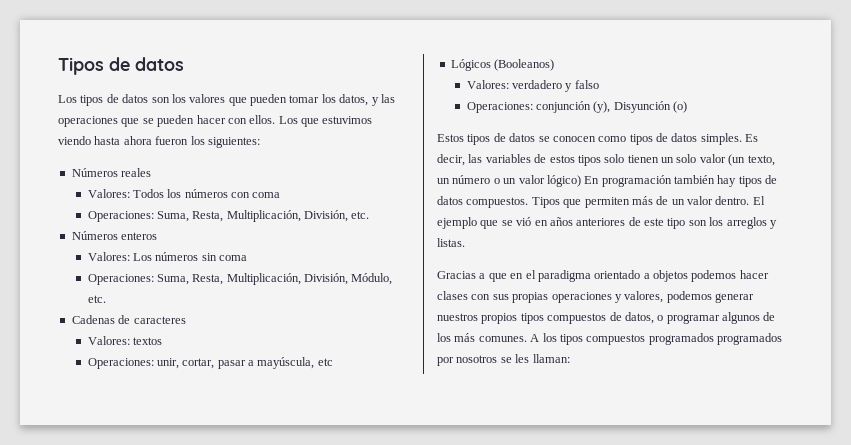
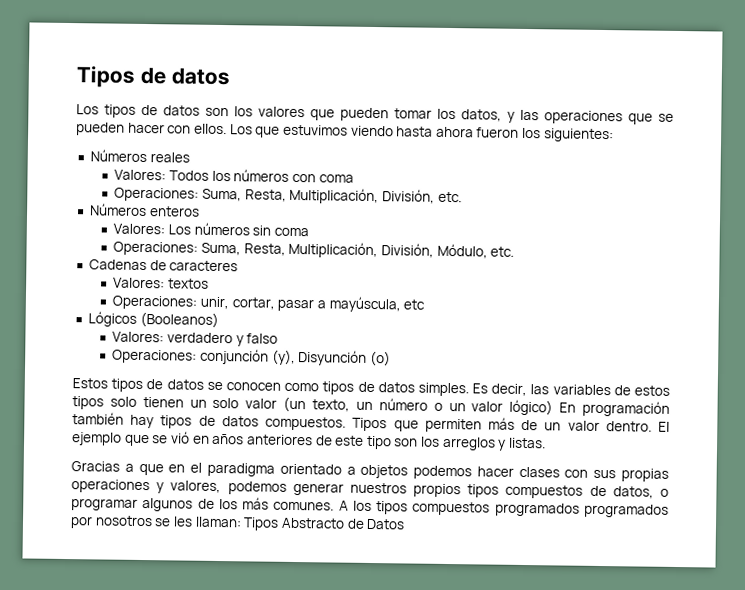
- A los tipos compuestos programados programados por nosotros se les llaman:
+ A los tipos compuestos programados programados por nosotros se les llaman: Tipos Abstracto de Datos

